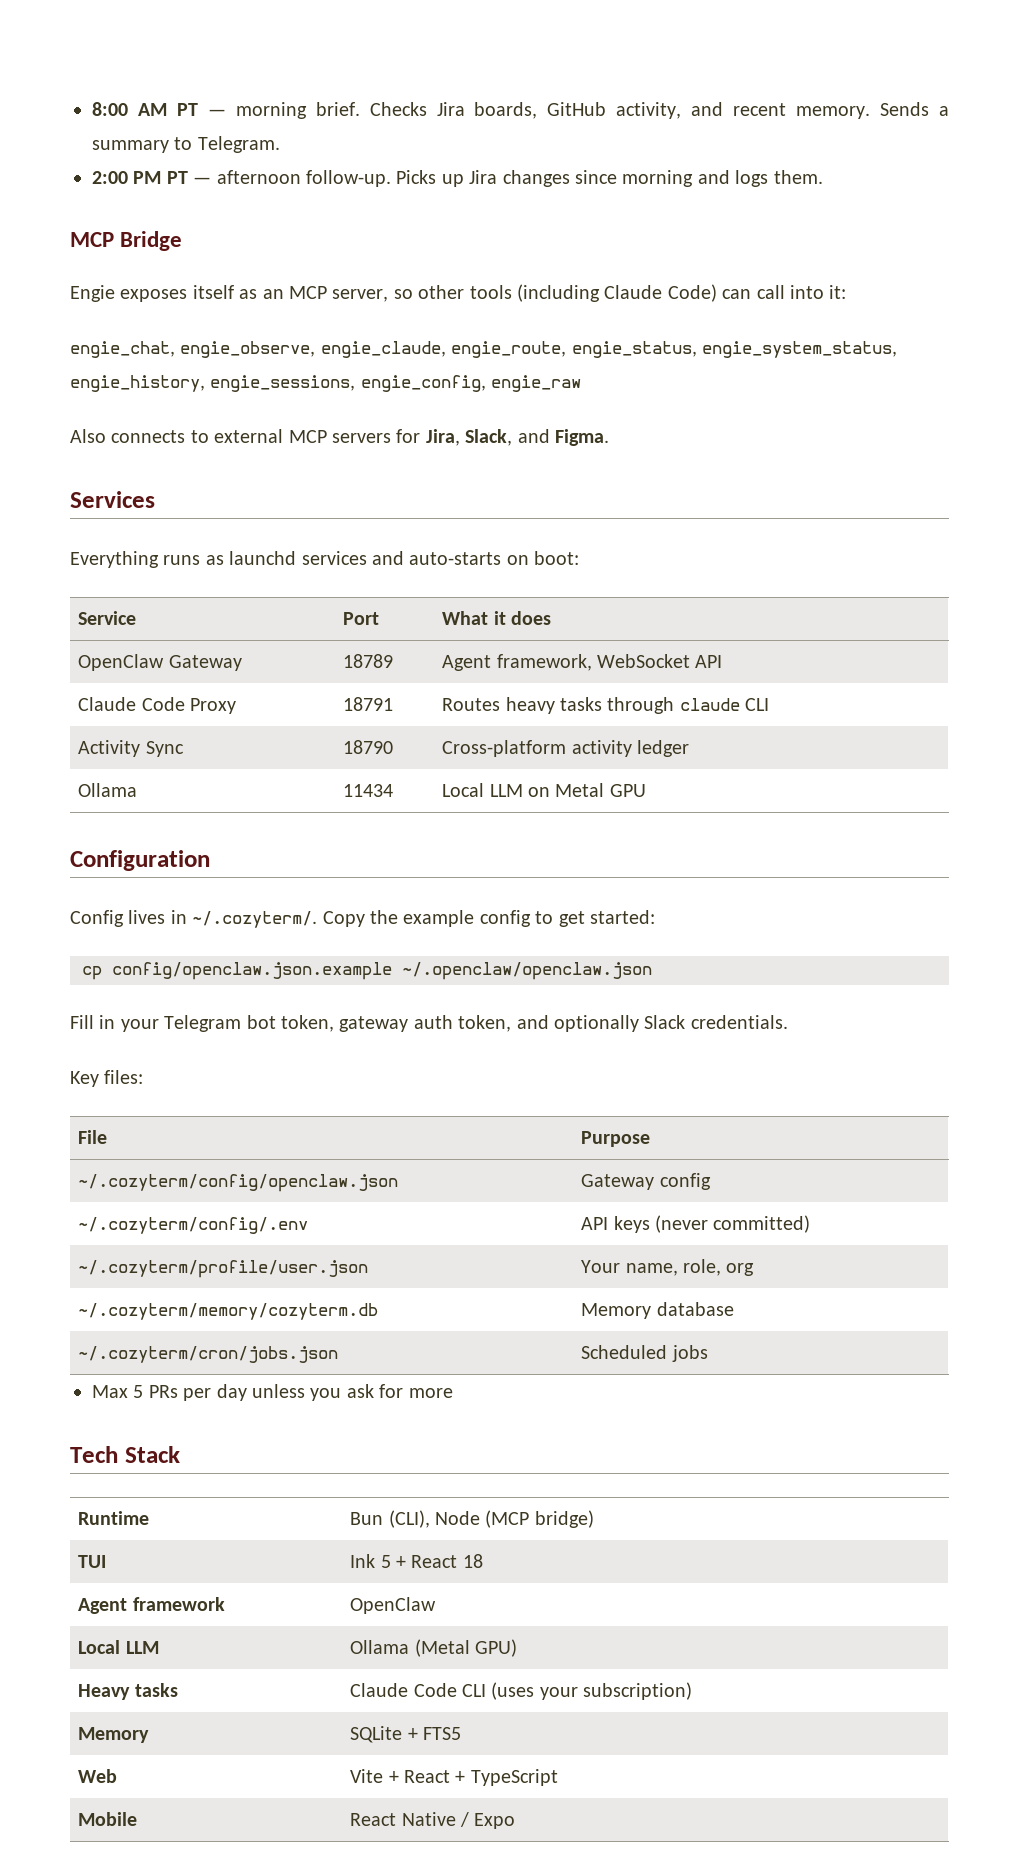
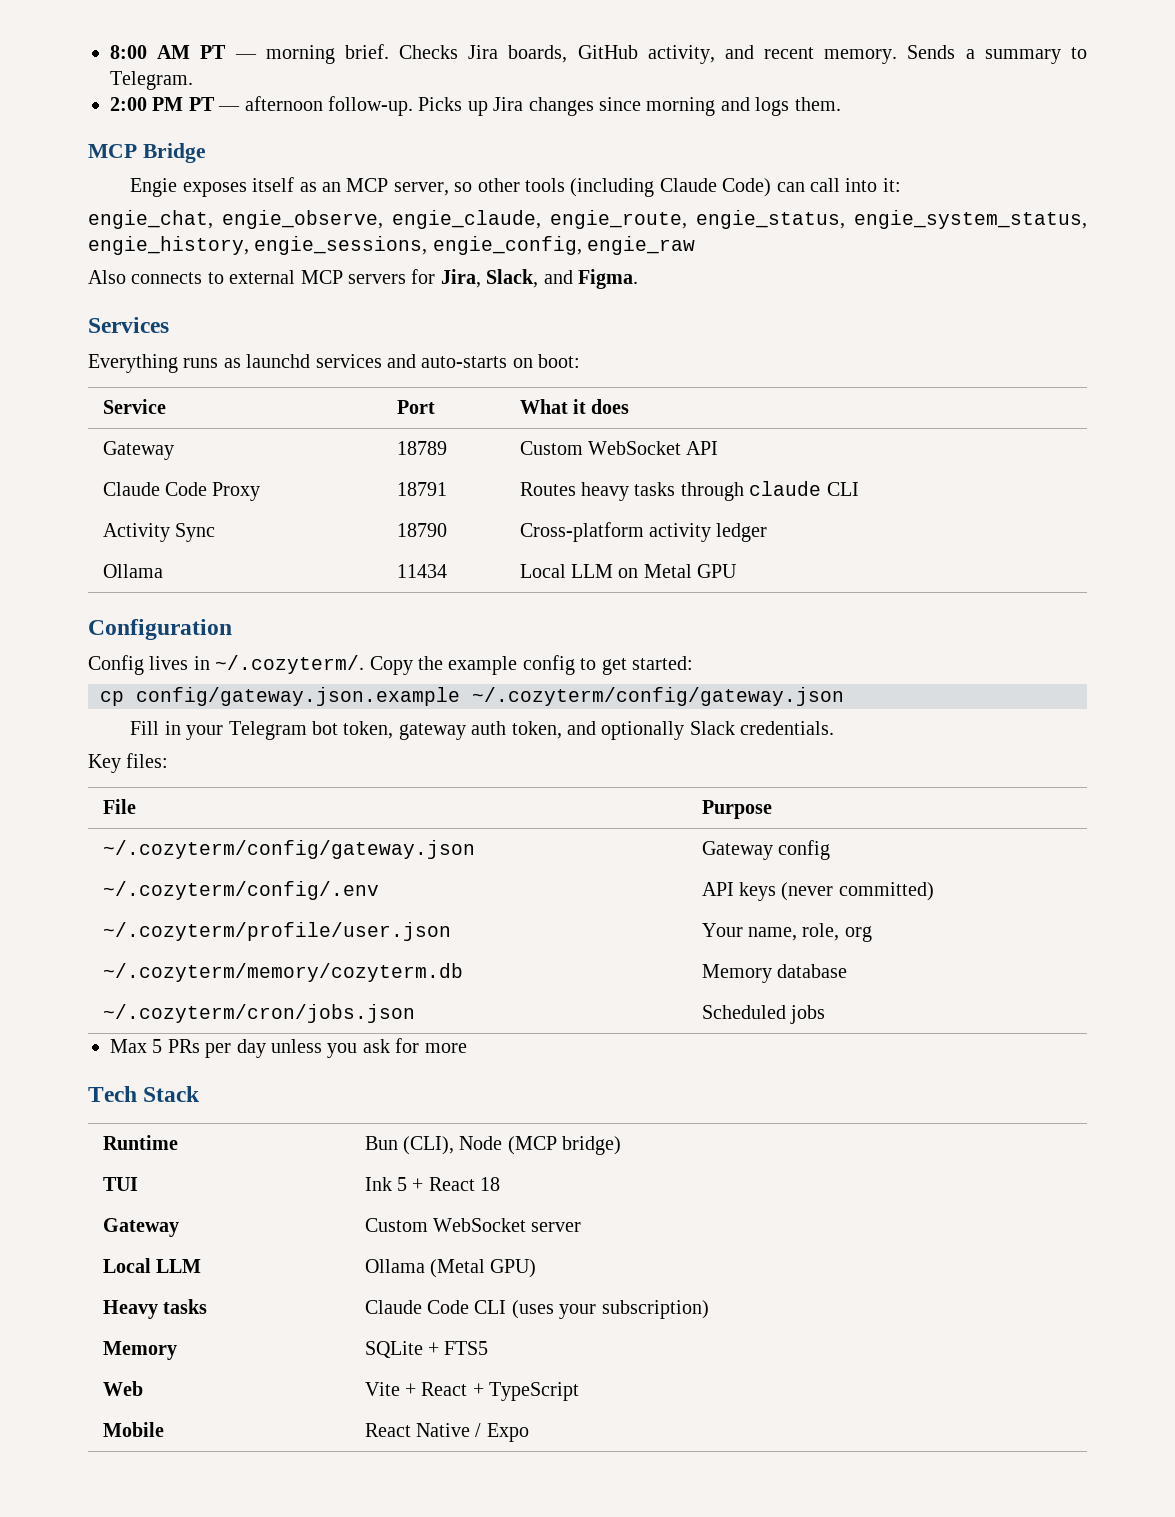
- OpenClaw Gateway | 18789 | Agent framework, WebSocket API
+ Gateway | 18789 | Custom WebSocket API
- cp config/openclaw.json.example ~/.openclaw/openclaw.json
+ cp config/gateway.json.example ~/.cozyterm/config/gateway.json
- ~/.cozyterm/config/openclaw.json | Gateway config
+ ~/.cozyterm/config/gateway.json | Gateway config
- Agent framework | OpenClaw
+ Gateway | Custom WebSocket server

